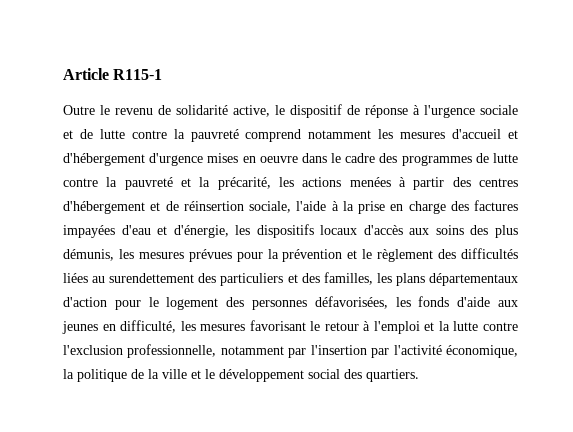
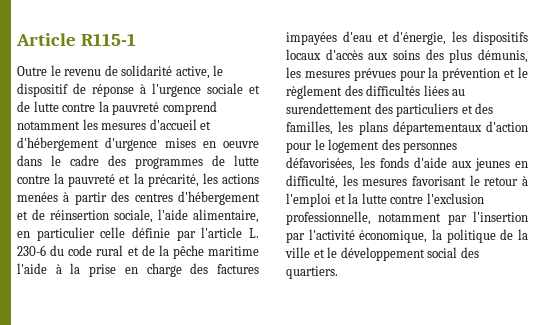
- Outre le revenu de solidarité active, le dispositif de réponse à l'urgence sociale et de lutte contre la pauvreté comprend notamment les mesures d'accueil et d'hébergement d'urgence mises en oeuvre dans le cadre des programmes de lutte contre la pauvreté et la précarité, les actions menées à partir des centres d'hébergement et de réinsertion sociale, l'aide à la prise en charge des factures impayées d'eau et d'énergie, les dispositifs locaux d'accès aux soins des plus démunis, les mesures prévues pour la prévention et le règlement des difficultés liées au surendettement des particuliers et des familles, les plans départementaux d'action pour le logement des personnes défavorisées, les fonds d'aide aux jeunes en difficulté, les mesures favorisant le retour à l'emploi et la lutte contre l'exclusion professionnelle, notamment par l'insertion par l'activité économique, la politique de la ville et le développement social des quartiers.
+ Outre le revenu de solidarité active, le dispositif de réponse à l'urgence sociale et de lutte contre la pauvreté comprend notamment les mesures d'accueil et d'hébergement d'urgence mises en oeuvre dans le cadre des programmes de lutte contre la pauvreté et la précarité, les actions menées à partir des centres d'hébergement et de réinsertion sociale, l'aide alimentaire, en particulier celle définie par l'article L. 230-6 du code rural et de la pêche maritime l'aide à la prise en charge des factures impayées d'eau et d'énergie, les dispositifs locaux d'accès aux soins des plus démunis, les mesures prévues pour la prévention et le règlement des difficultés liées au surendettement des particuliers et des familles, les plans départementaux d'action pour le logement des personnes défavorisées, les fonds d'aide aux jeunes en difficulté, les mesures favorisant le retour à l'emploi et la lutte contre l'exclusion professionnelle, notamment par l'insertion par l'activité économique, la politique de la ville et le développement social des quartiers.

